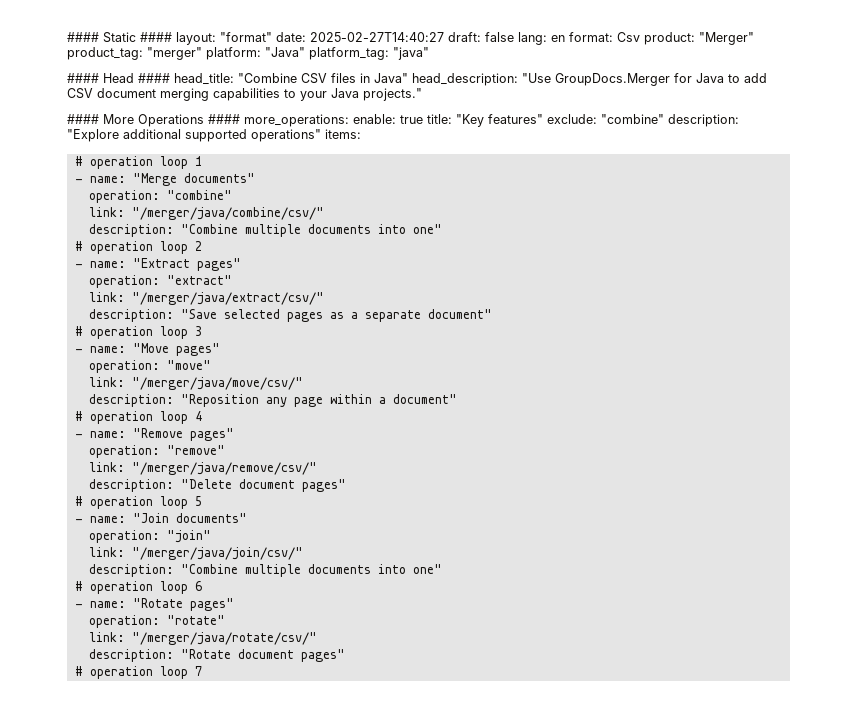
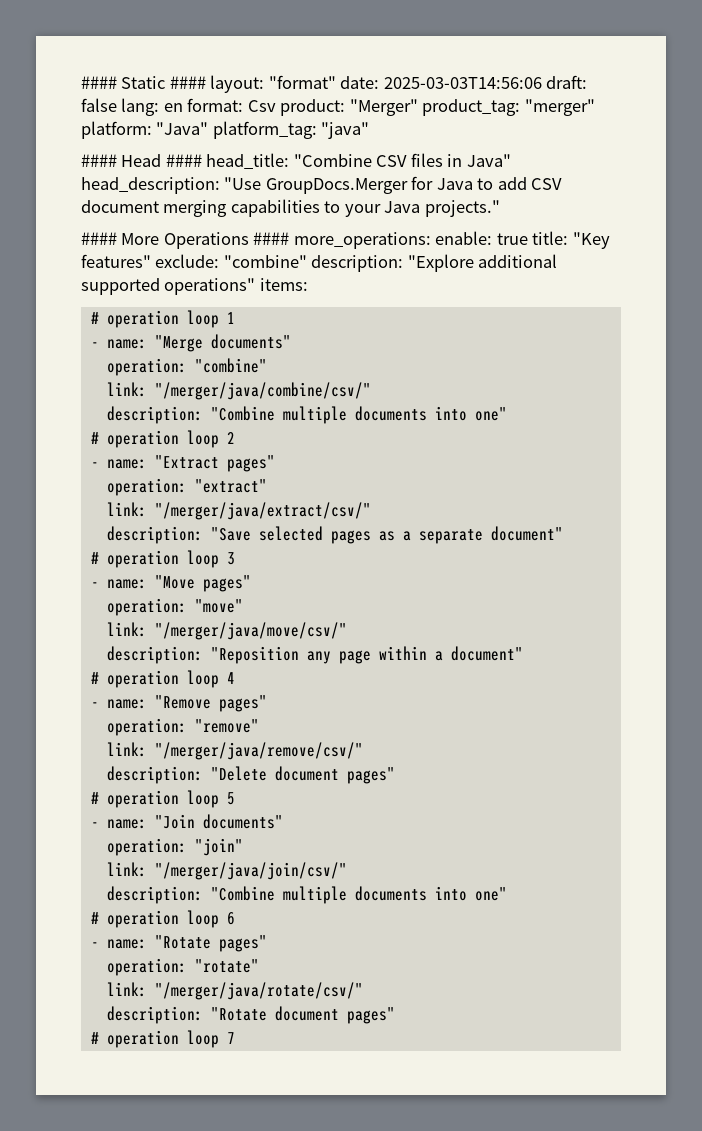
- #### Static #### layout: "format" date: 2025-02-27T14:40:27 draft: false lang: en format: Csv product: "Merger" product_tag: "merger" platform: "Java" platform_tag: "java"
+ #### Static #### layout: "format" date: 2025-03-03T14:56:06 draft: false lang: en format: Csv product: "Merger" product_tag: "merger" platform: "Java" platform_tag: "java"

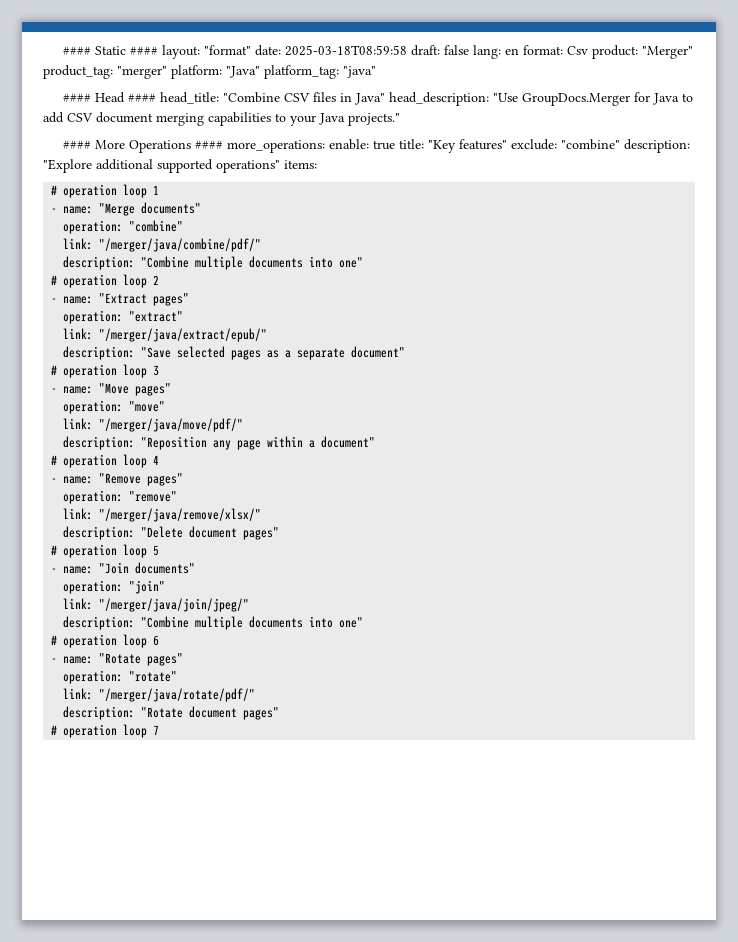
- #### Static #### layout: "format" date: 2025-03-03T14:56:06 draft: false lang: en format: Csv product: "Merger" product_tag: "merger" platform: "Java" platform_tag: "java"
+ #### Static #### layout: "format" date: 2025-03-18T08:59:58 draft: false lang: en format: Csv product: "Merger" product_tag: "merger" platform: "Java" platform_tag: "java"
- link: "/merger/java/combine/csv/"
+ link: "/merger/java/combine/pdf/"
- link: "/merger/java/extract/csv/"
+ link: "/merger/java/extract/epub/"
- link: "/merger/java/move/csv/"
+ link: "/merger/java/move/pdf/"
- link: "/merger/java/remove/csv/"
+ link: "/merger/java/remove/xlsx/"
- link: "/merger/java/join/csv/"
+ link: "/merger/java/join/jpeg/"
- link: "/merger/java/rotate/csv/"
+ link: "/merger/java/rotate/pdf/"

